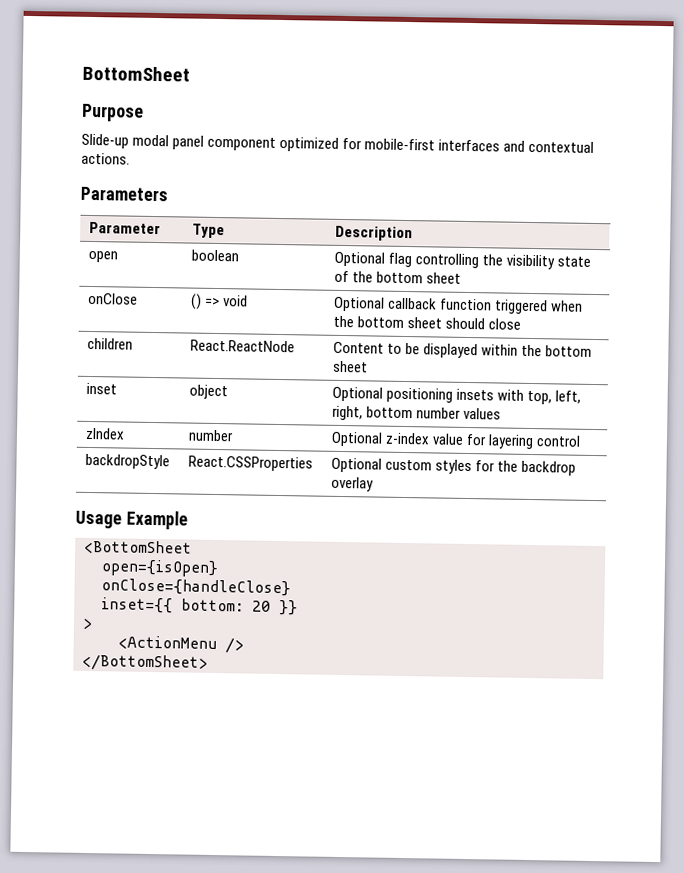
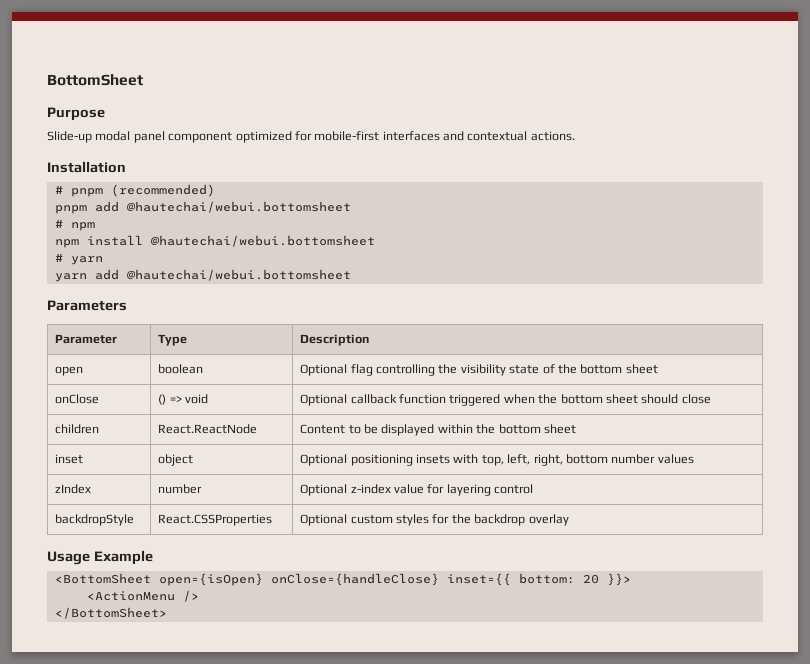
+ Installation
+ # pnpm (recommended)
+ pnpm add @hautechai/webui.bottomsheet
+ # npm
+ npm install @hautechai/webui.bottomsheet
+ # yarn
+ yarn add @hautechai/webui.bottomsheet
- <BottomSheet
- open={isOpen}
- onClose={handleClose}
- inset={{ bottom: 20 }}
- >
+ <BottomSheet open={isOpen} onClose={handleClose} inset={{ bottom: 20 }}>

